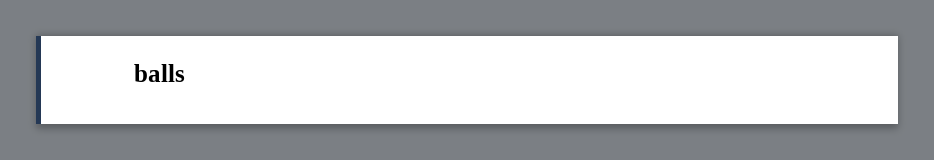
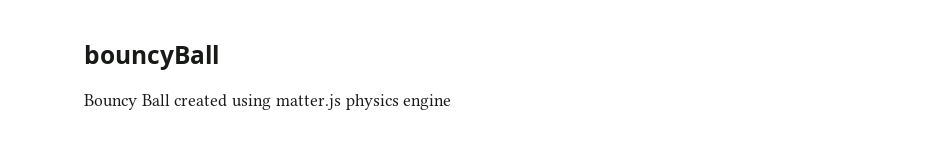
- balls
+ bouncyBall
+ Bouncy Ball created using matter.js physics engine

